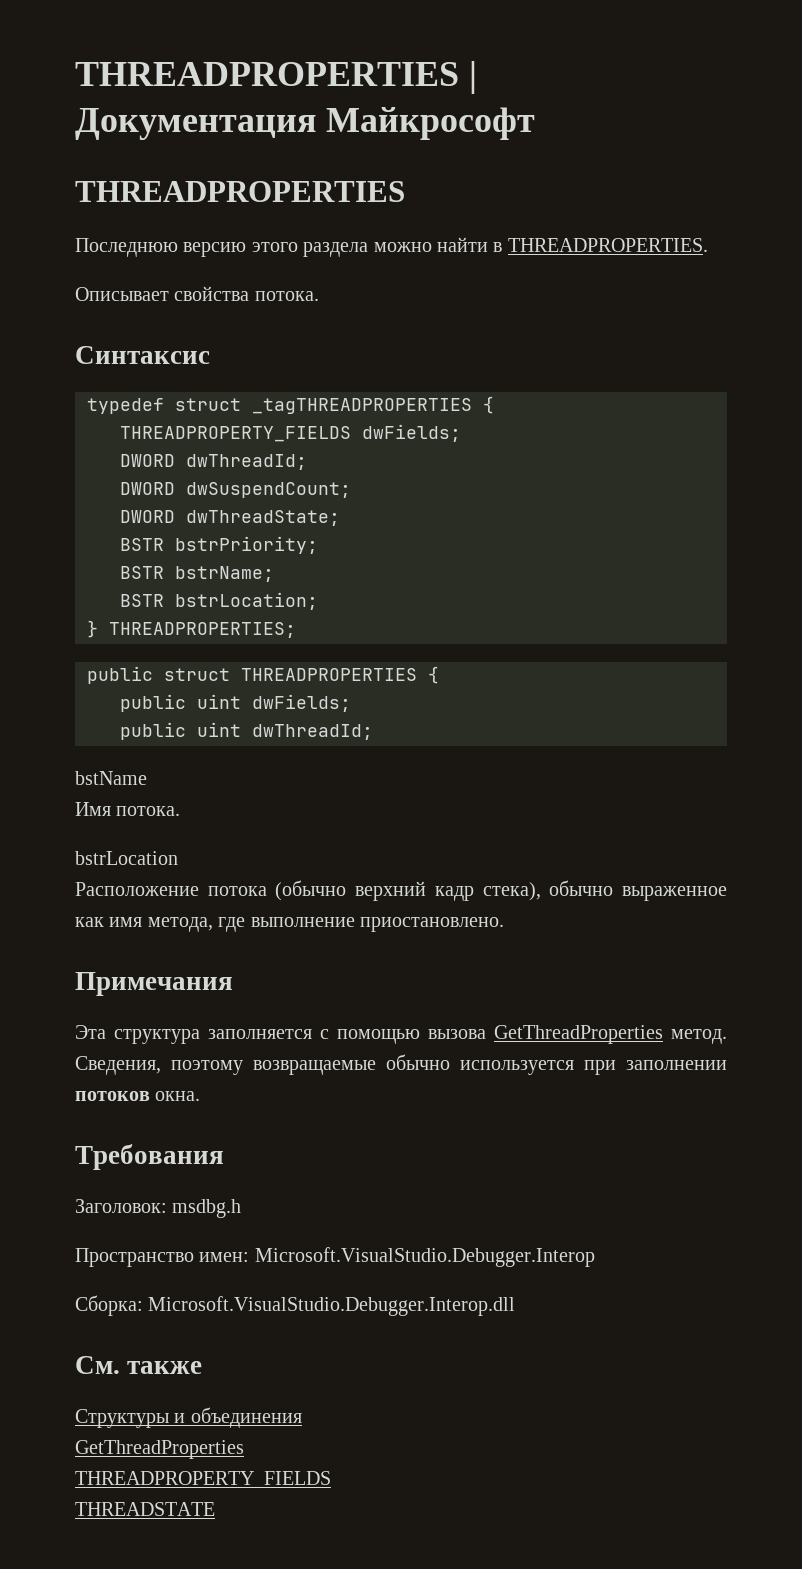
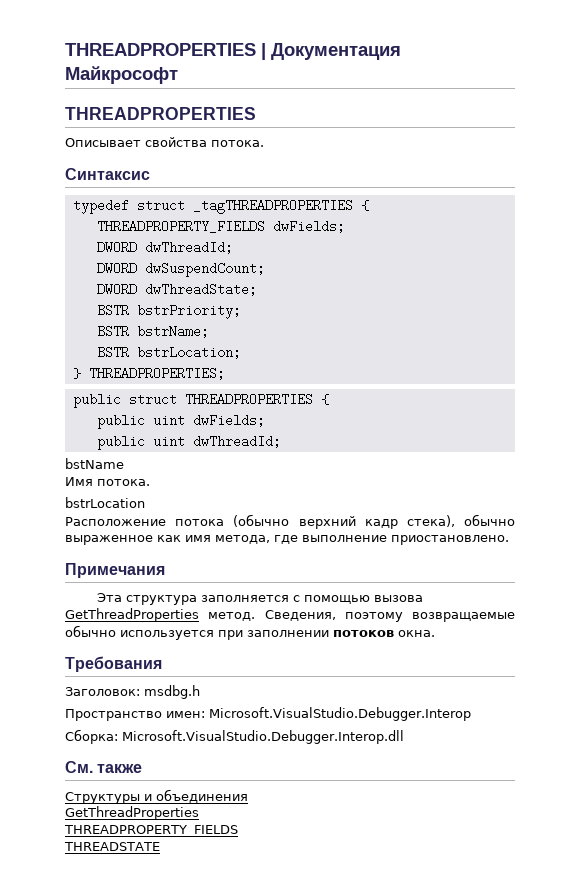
- Последнюю версию этого раздела можно найти в THREADPROPERTIES.

